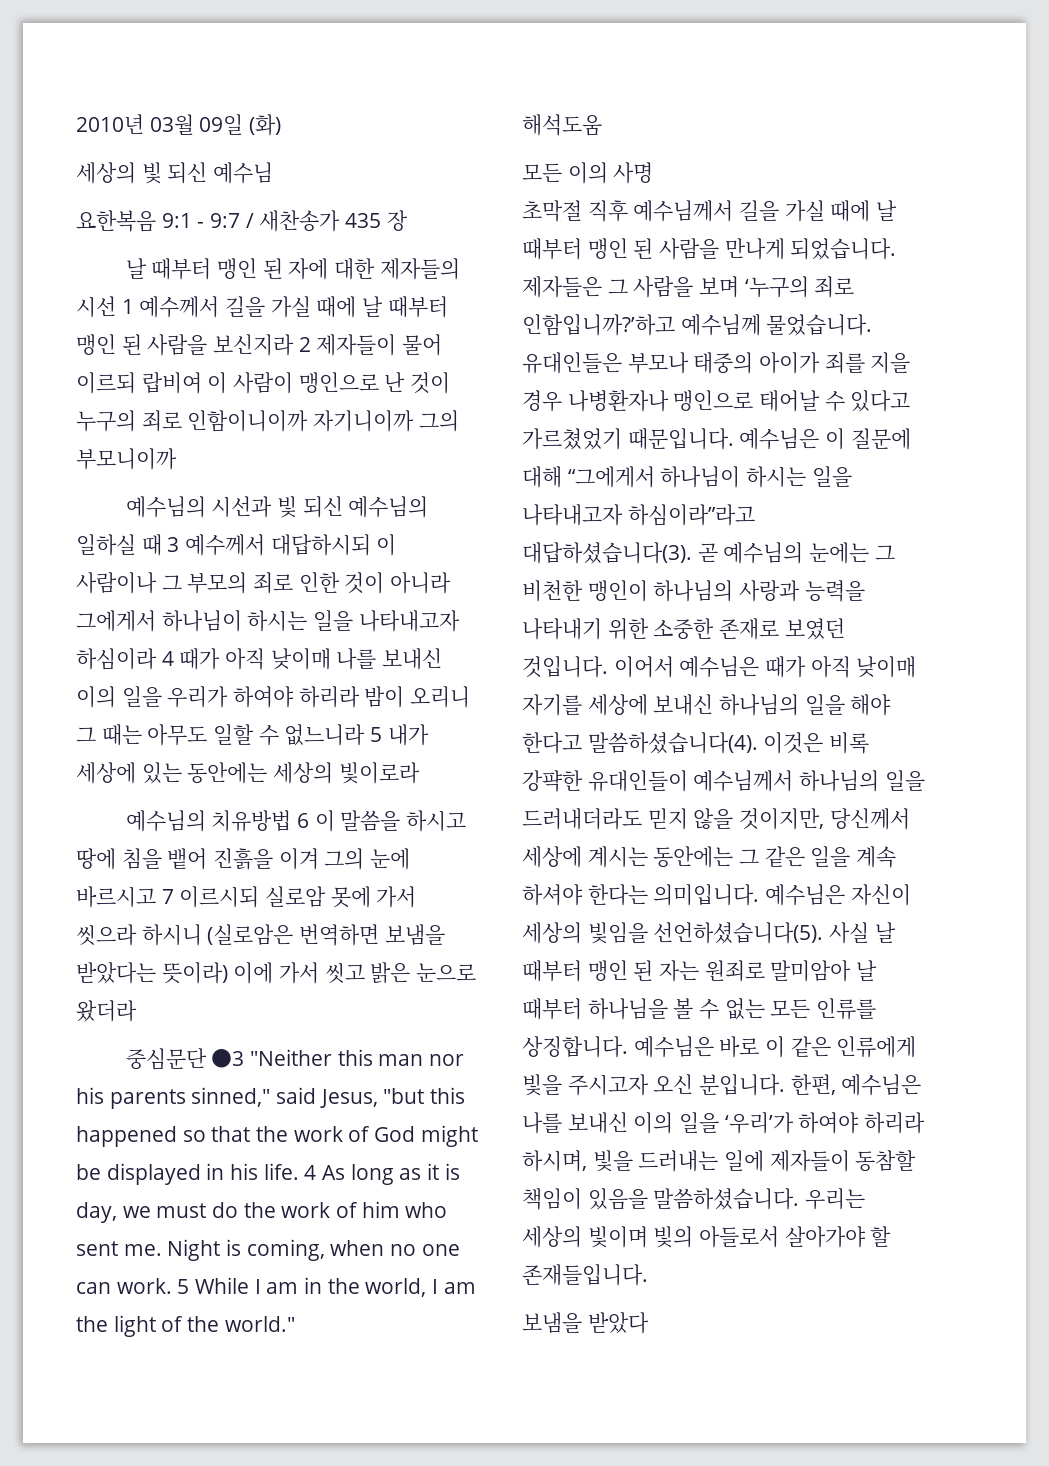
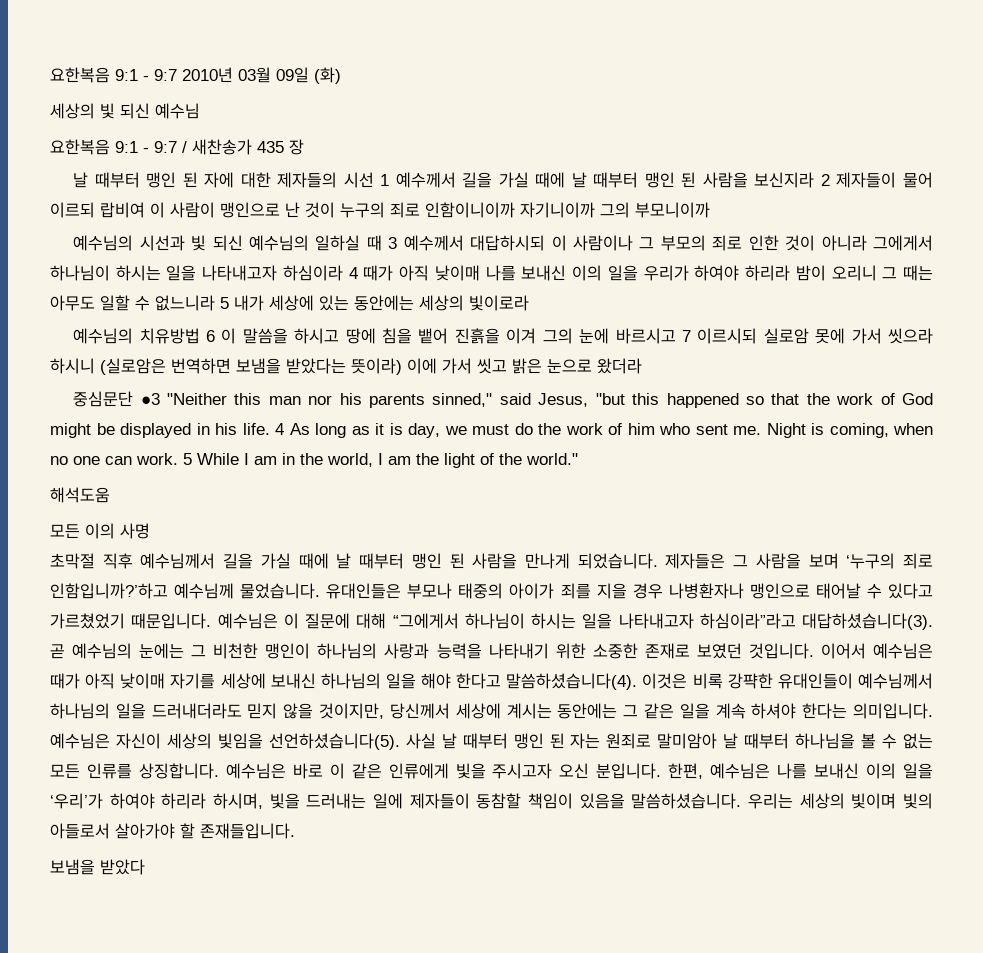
- 2010년 03월 09일 (화)
+ 요한복음 9:1 - 9:7 2010년 03월 09일 (화)

